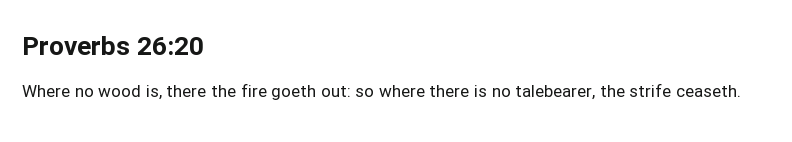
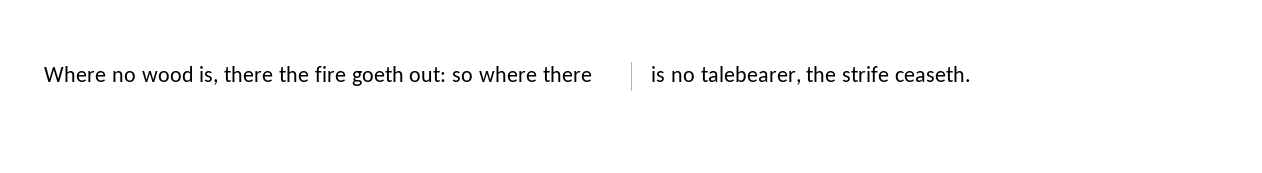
- Proverbs 26:20

